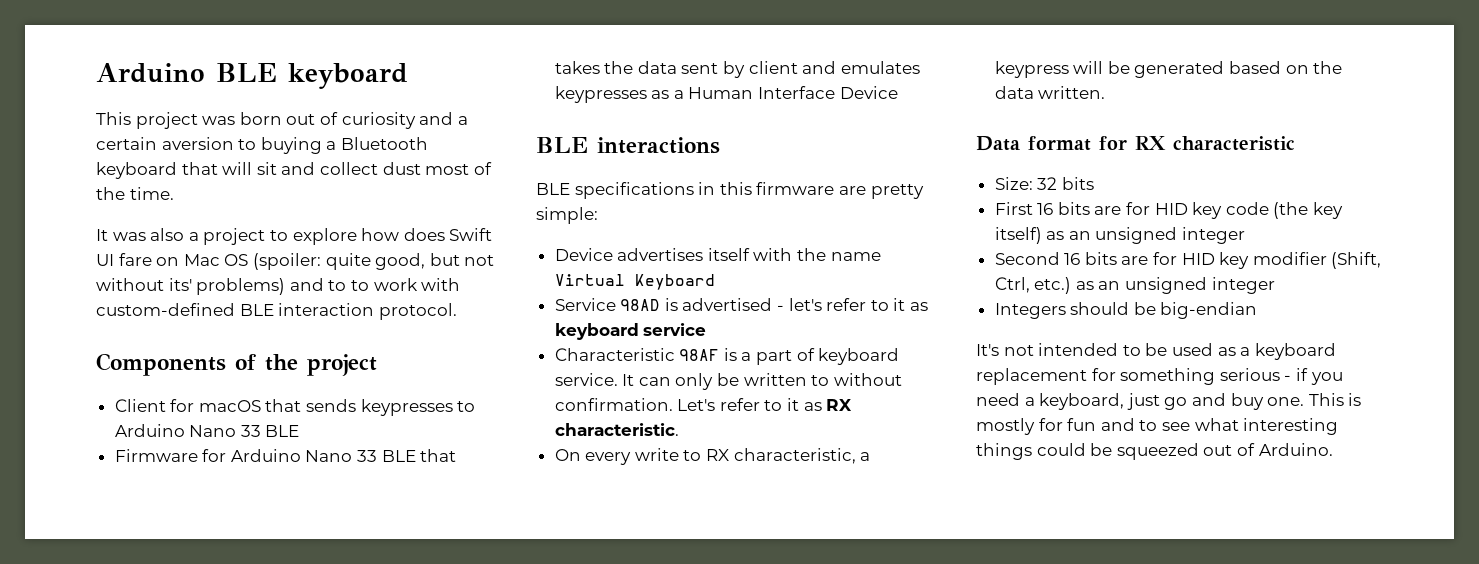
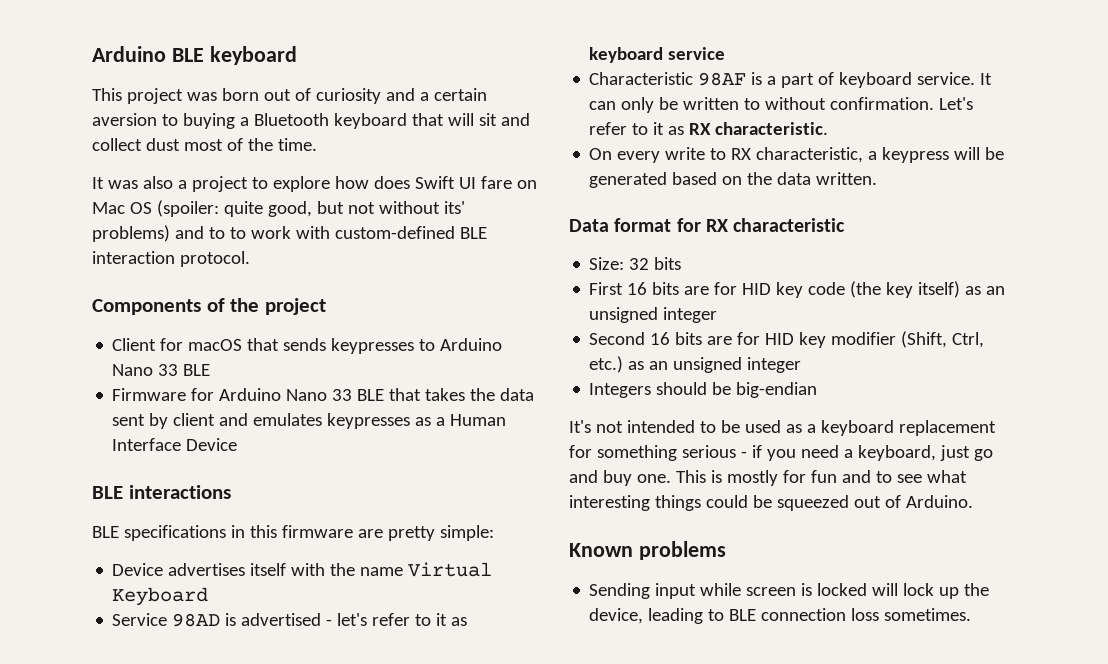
+ Known problems
+ Sending input while screen is locked will lock up the device, leading to BLE connection loss sometimes.

